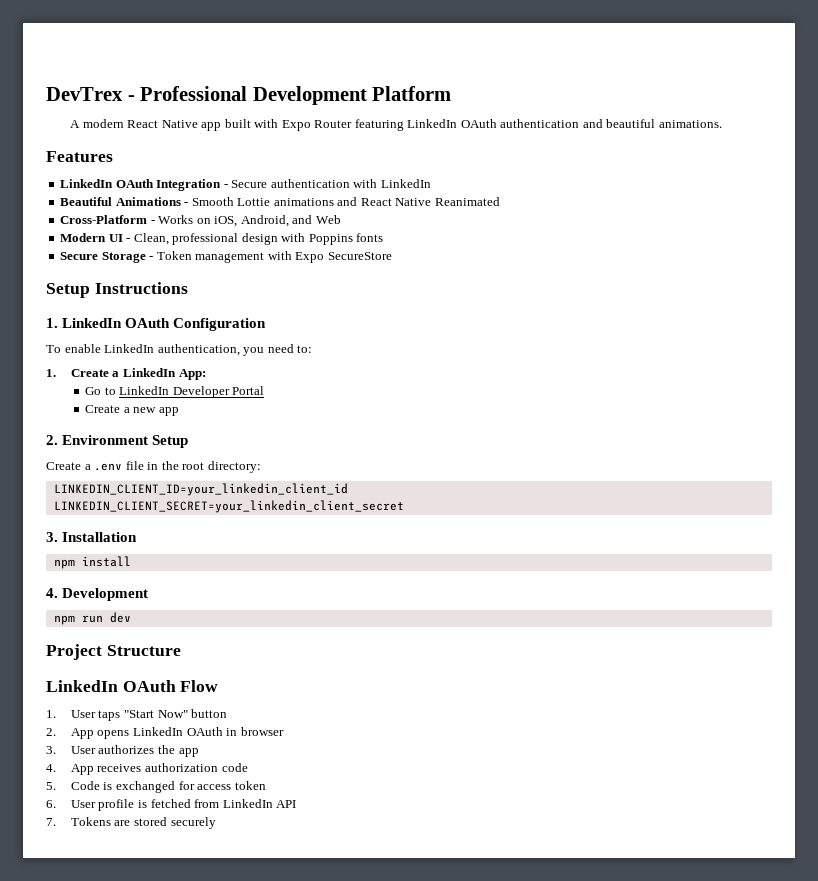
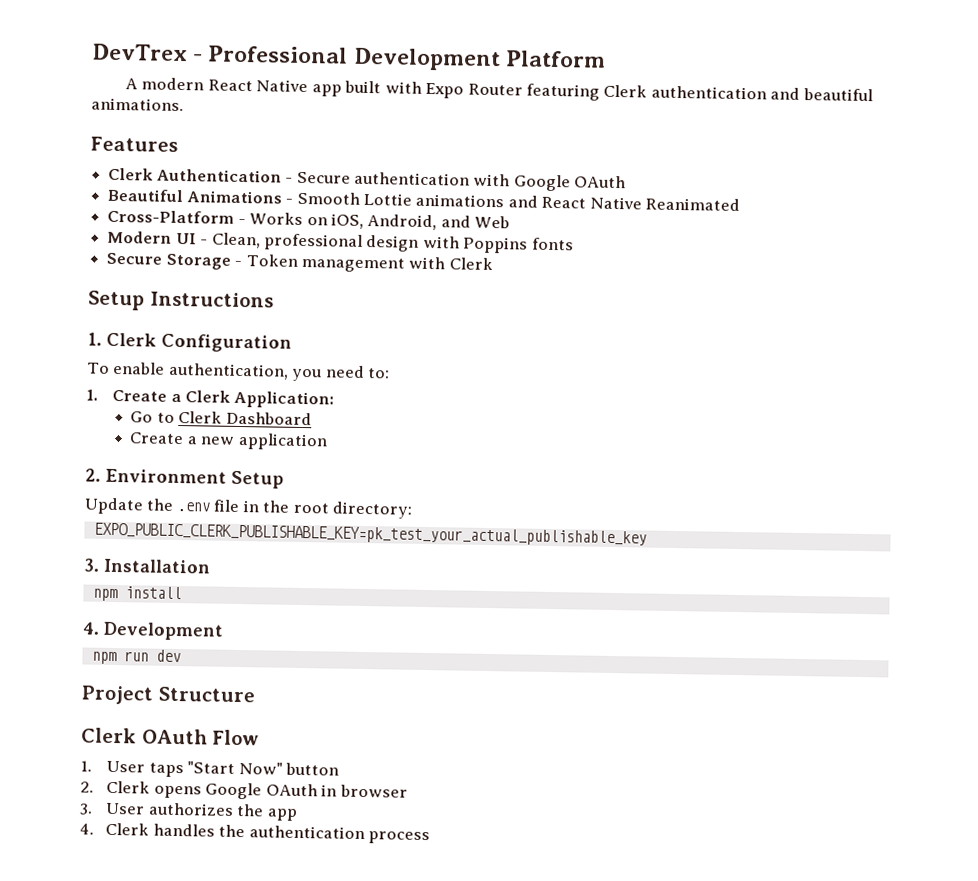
- A modern React Native app built with Expo Router featuring LinkedIn OAuth authentication and beautiful animations.
+ A modern React Native app built with Expo Router featuring Clerk authentication and beautiful animations.
- LinkedIn OAuth Integration - Secure authentication with LinkedIn
+ Clerk Authentication - Secure authentication with Google OAuth
- Secure Storage - Token management with Expo SecureStore
+ Secure Storage - Token management with Clerk
- 1. LinkedIn OAuth Configuration
+ 1. Clerk Configuration
- To enable LinkedIn authentication, you need to:
+ To enable authentication, you need to:
- 1. Create a LinkedIn App:
+ 1. Create a Clerk Application:
- Go to LinkedIn Developer Portal
+ Go to Clerk Dashboard
- Create a new app
+ Create a new application
- Create a .env file in the root directory:
+ Update the .env file in the root directory:
- LINKEDIN_CLIENT_ID=your_linkedin_client_id
- LINKEDIN_CLIENT_SECRET=your_linkedin_client_secret
+ EXPO_PUBLIC_CLERK_PUBLISHABLE_KEY=pk_test_your_actual_publishable_key
- LinkedIn OAuth Flow
+ Clerk OAuth Flow
- 2. App opens LinkedIn OAuth in browser
+ 2. Clerk opens Google OAuth in browser
- 4. App receives authorization code
- 5. Code is exchanged for access token
- 6. User profile is fetched from LinkedIn API
- 7. Tokens are stored securely
+ 4. Clerk handles the authentication process

